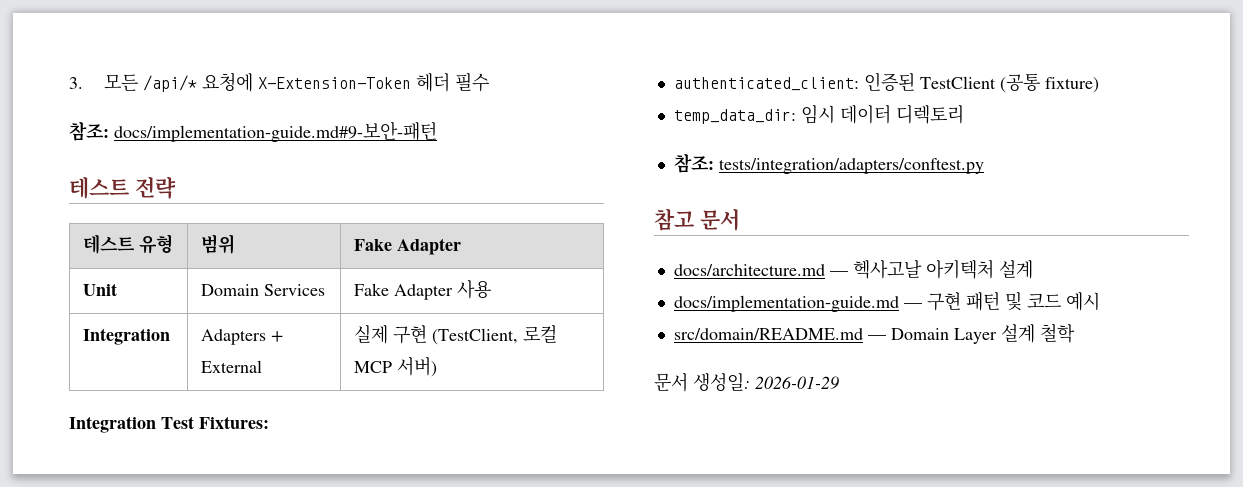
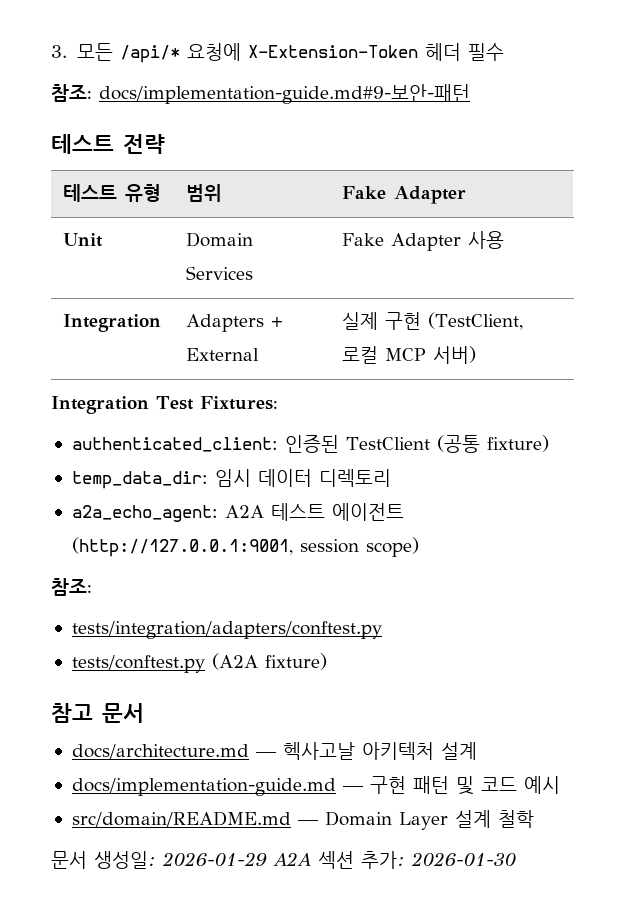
- 참조: tests/integration/adapters/conftest.py
+ a2a_echo_agent: A2A 테스트 에이전트 (http://127.0.0.1:9001, session scope)
+ 참조:
+ tests/integration/adapters/conftest.py
+ tests/conftest.py (A2A fixture)
- 문서 생성일: 2026-01-29
+ 문서 생성일: 2026-01-29 A2A 섹션 추가: 2026-01-30

